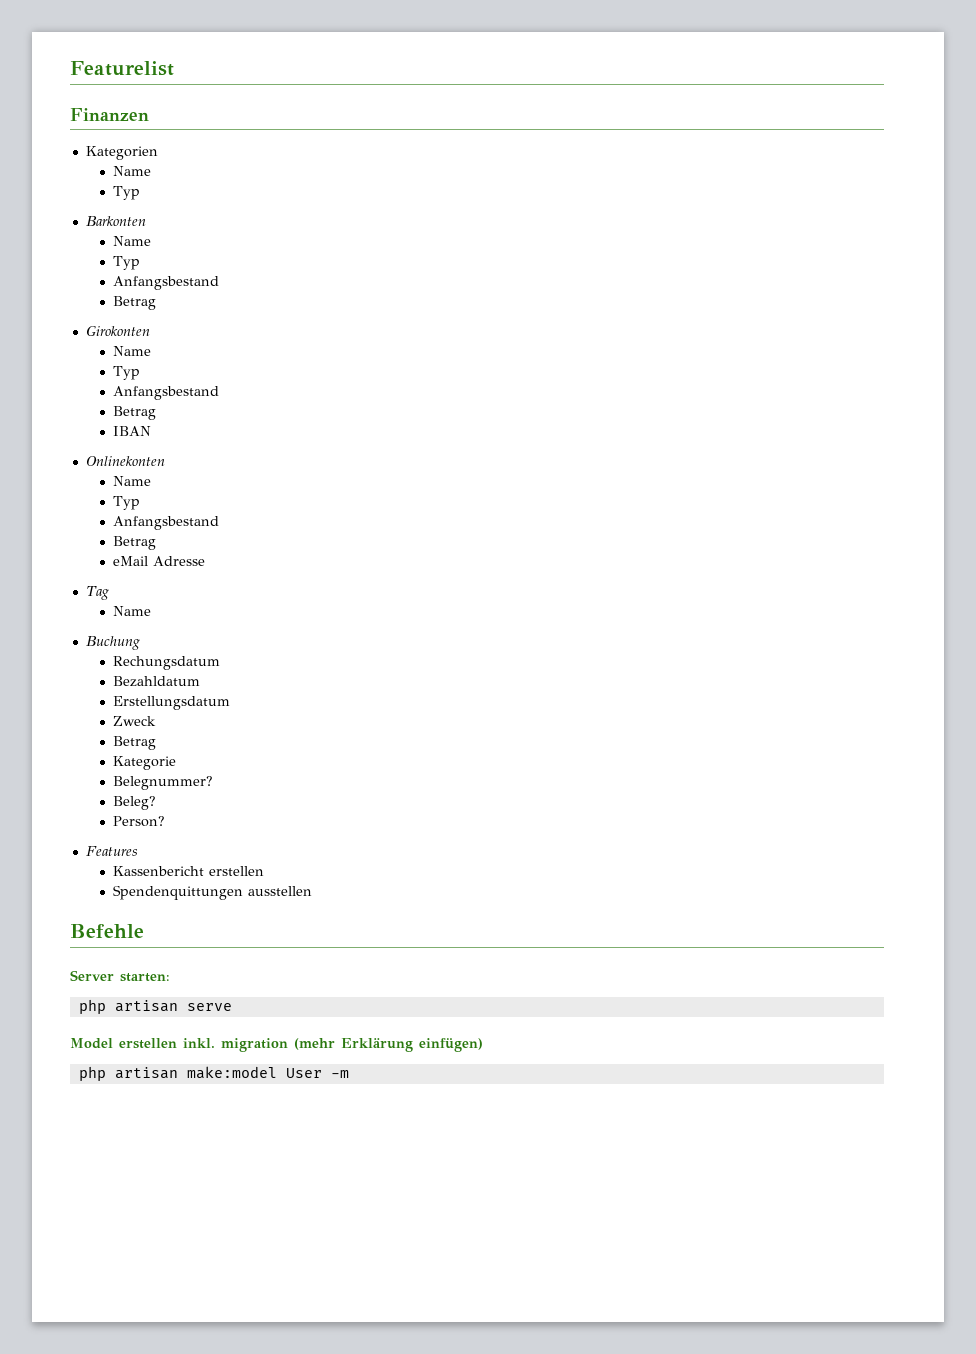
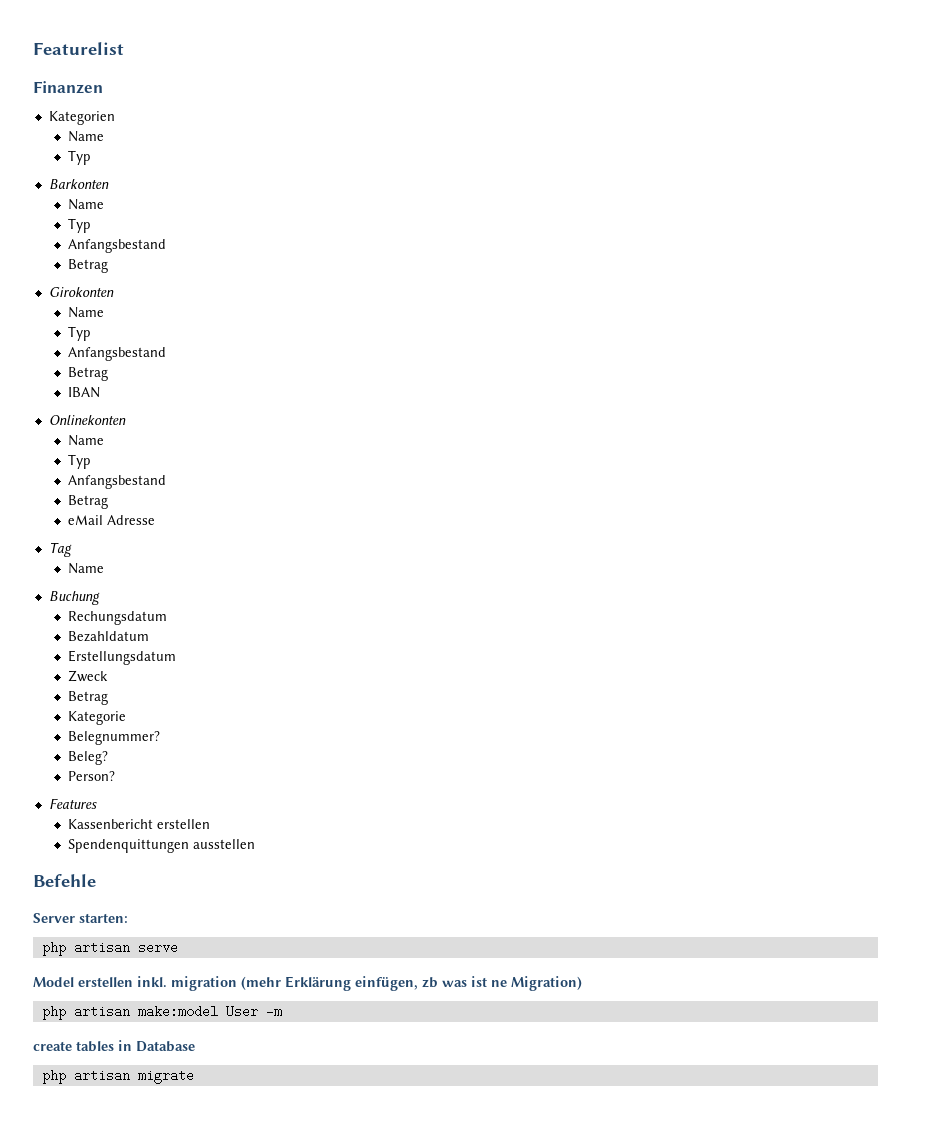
- Model erstellen inkl. migration (mehr Erklärung einfügen)
+ Model erstellen inkl. migration (mehr Erklärung einfügen, zb was ist ne Migration)
+ create tables in Database
+ php artisan migrate

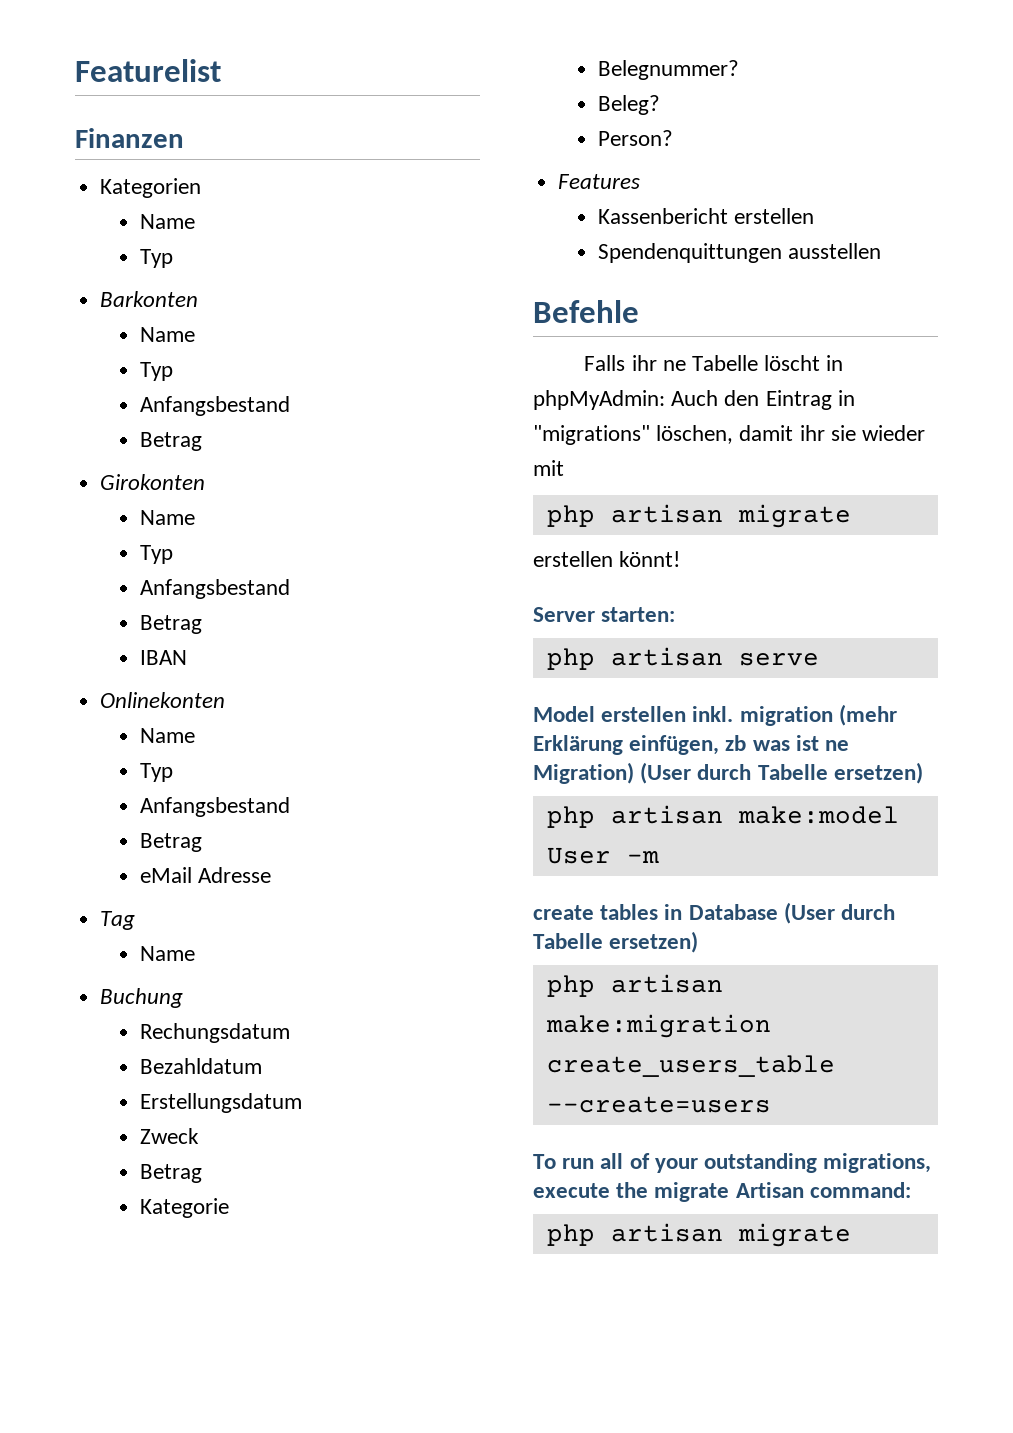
+ Falls ihr ne Tabelle löscht in phpMyAdmin: Auch den Eintrag in "migrations" löschen, damit ihr sie wieder mit
+ php artisan migrate
+ erstellen könnt!
- Model erstellen inkl. migration (mehr Erklärung einfügen, zb was ist ne Migration)
+ Model erstellen inkl. migration (mehr Erklärung einfügen, zb was ist ne Migration) (User durch Tabelle ersetzen)
- create tables in Database
+ create tables in Database (User durch Tabelle ersetzen)
+ php artisan make:migration create_users_table --create=users
+ To run all of your outstanding migrations, execute the migrate Artisan command:

